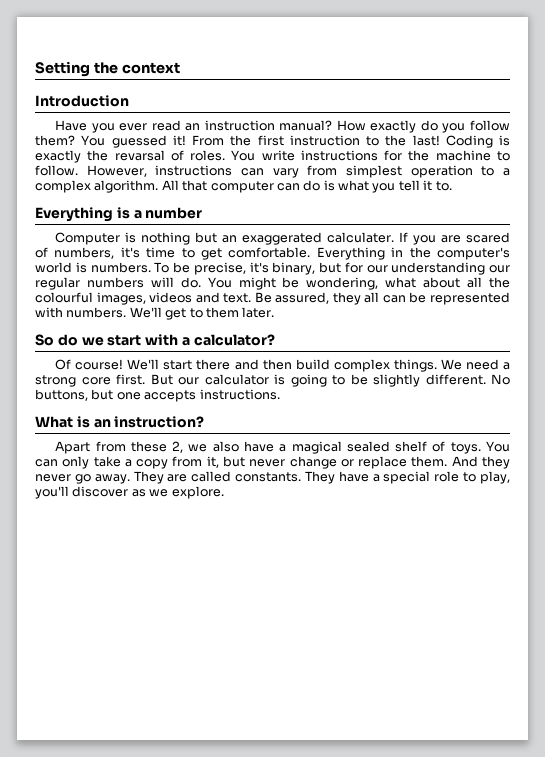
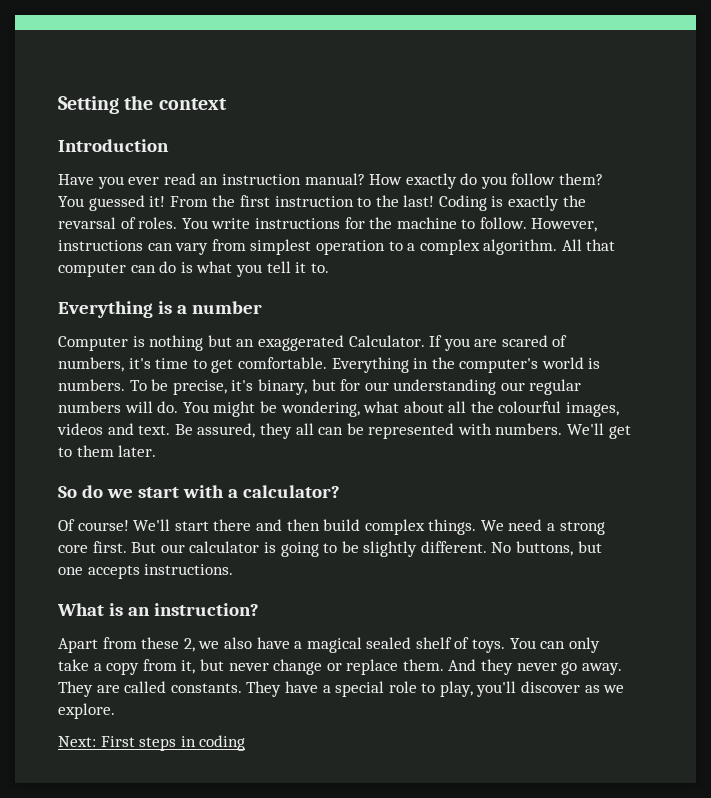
- Computer is nothing but an exaggerated calculater.
+ Computer is nothing but an exaggerated Calculator.
+ Next: First steps in coding

